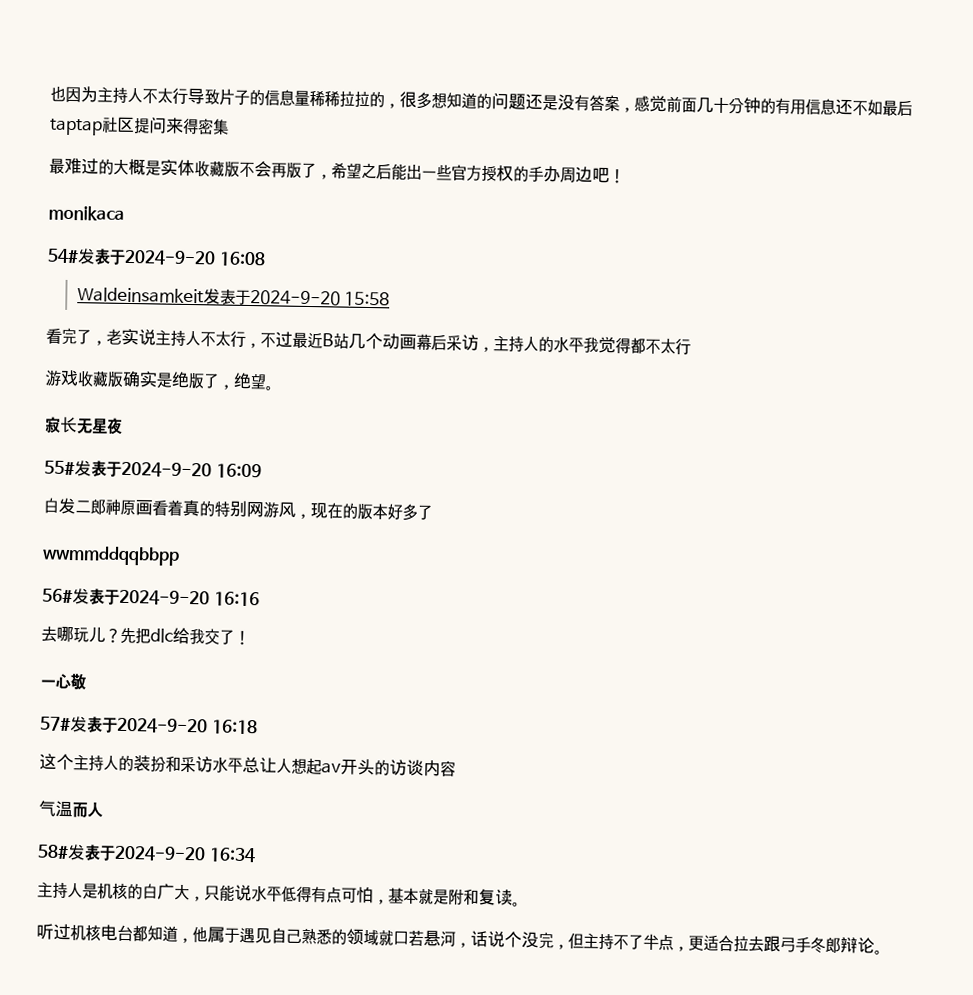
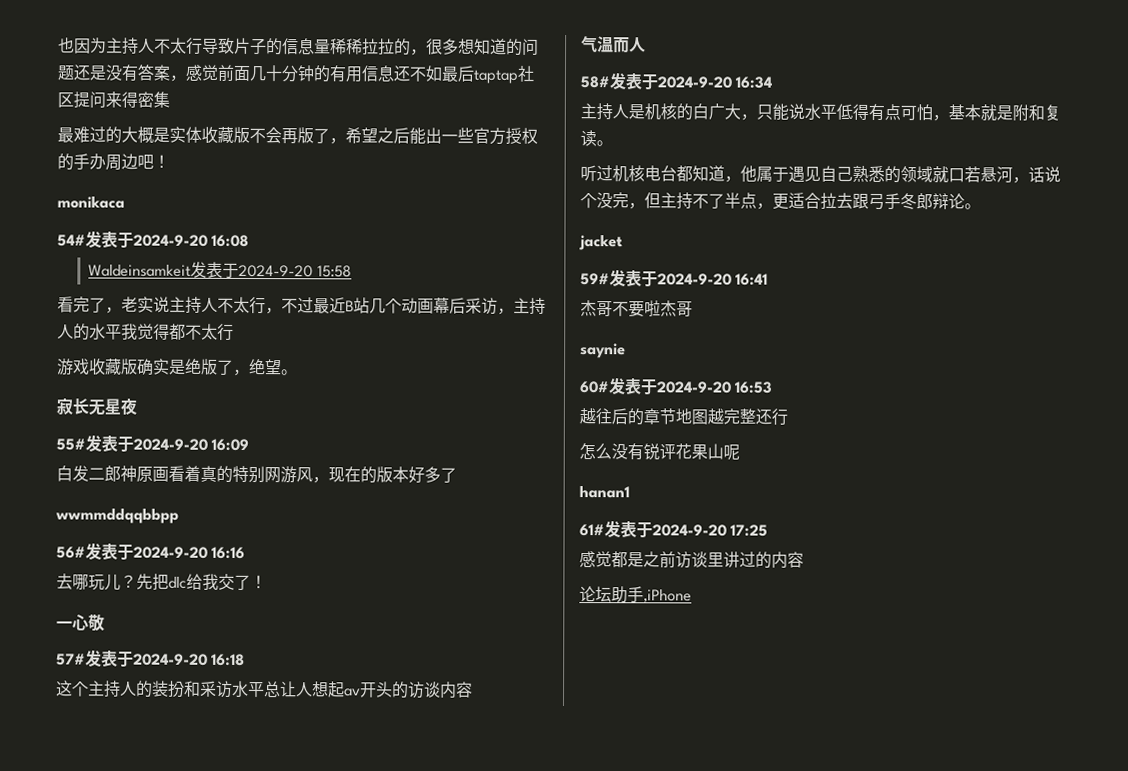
+ jacket
+ 59#发表于2024-9-20 16:41
+ 杰哥不要啦杰哥
+ saynie
+ 60#发表于2024-9-20 16:53
+ 越往后的章节地图越完整还行
+ 怎么没有锐评花果山呢
+ hanan1
+ 61#发表于2024-9-20 17:25
+ 感觉都是之前访谈里讲过的内容
+ 论坛助手,iPhone

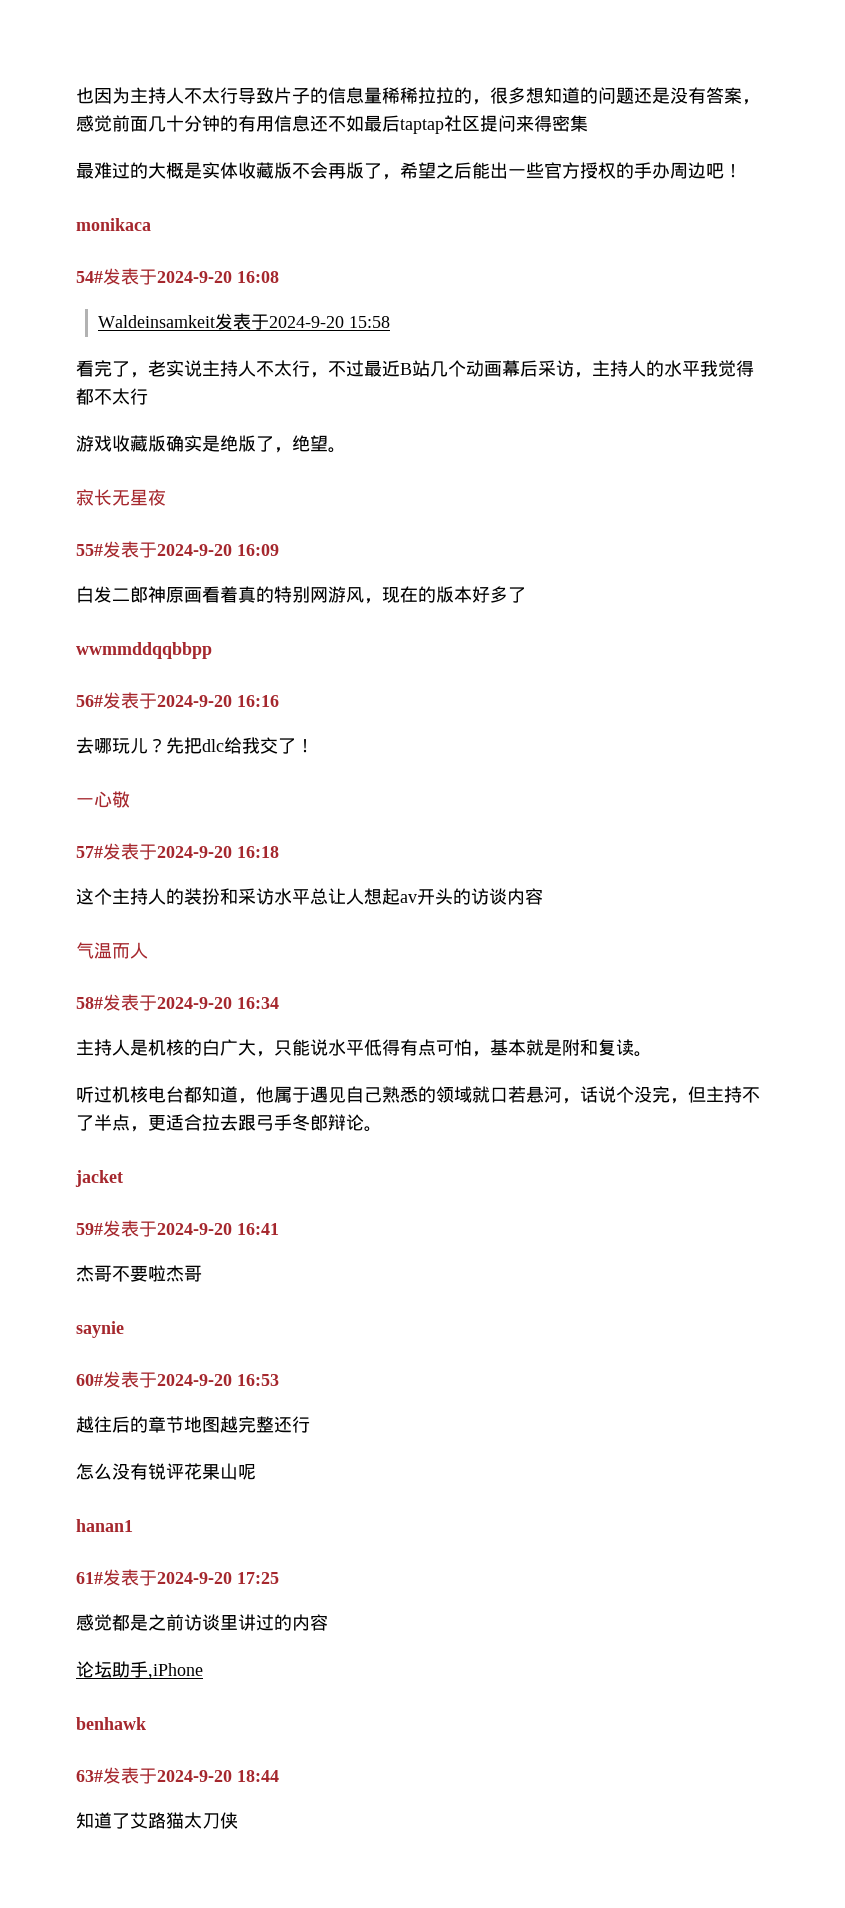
+ benhawk
+ 63#发表于2024-9-20 18:44
+ 知道了艾路猫太刀侠

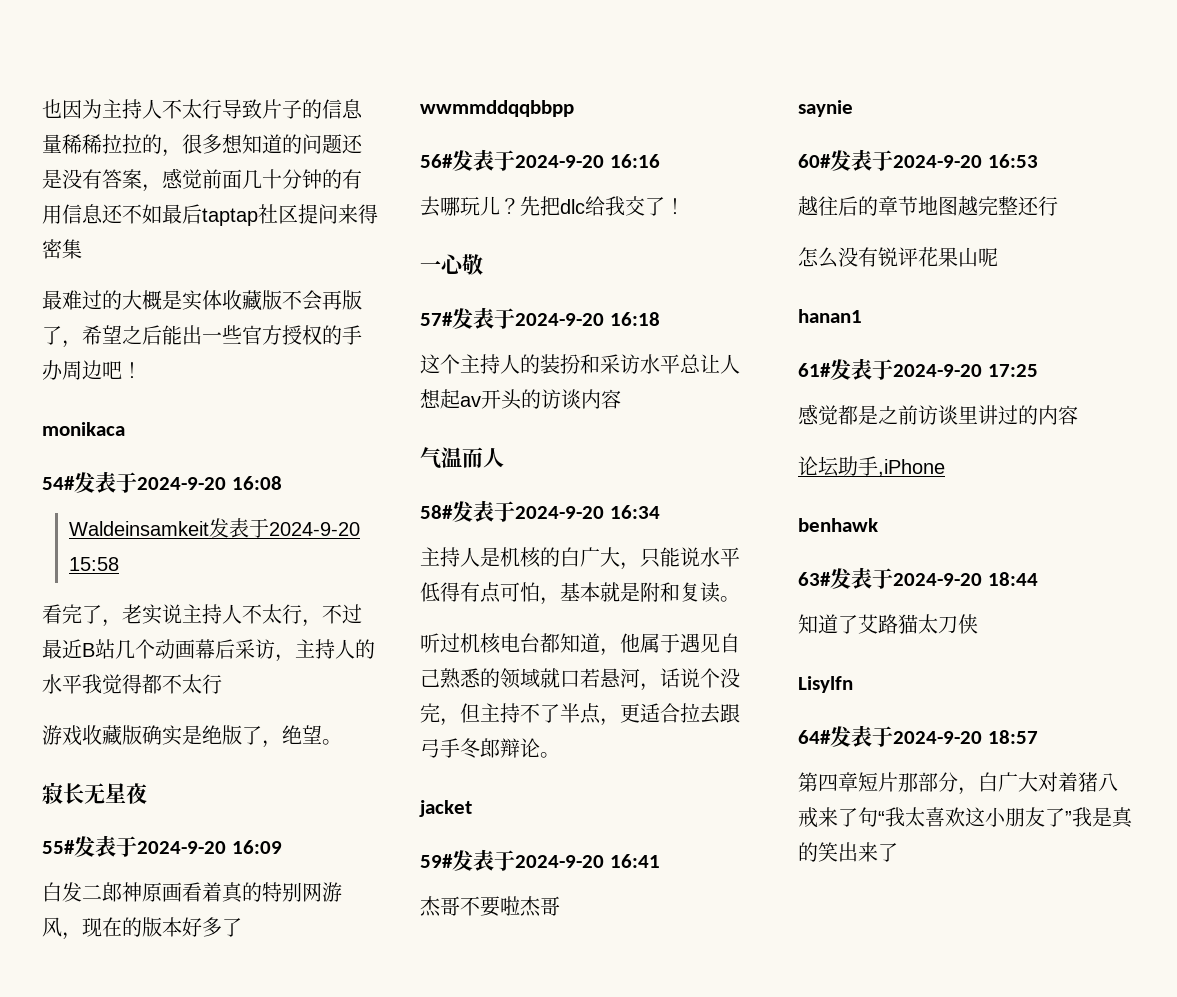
+ Lisylfn
+ 64#发表于2024-9-20 18:57
+ 第四章短片那部分，白广大对着猪八戒来了句“我太喜欢这小朋友了”我是真的笑出来了

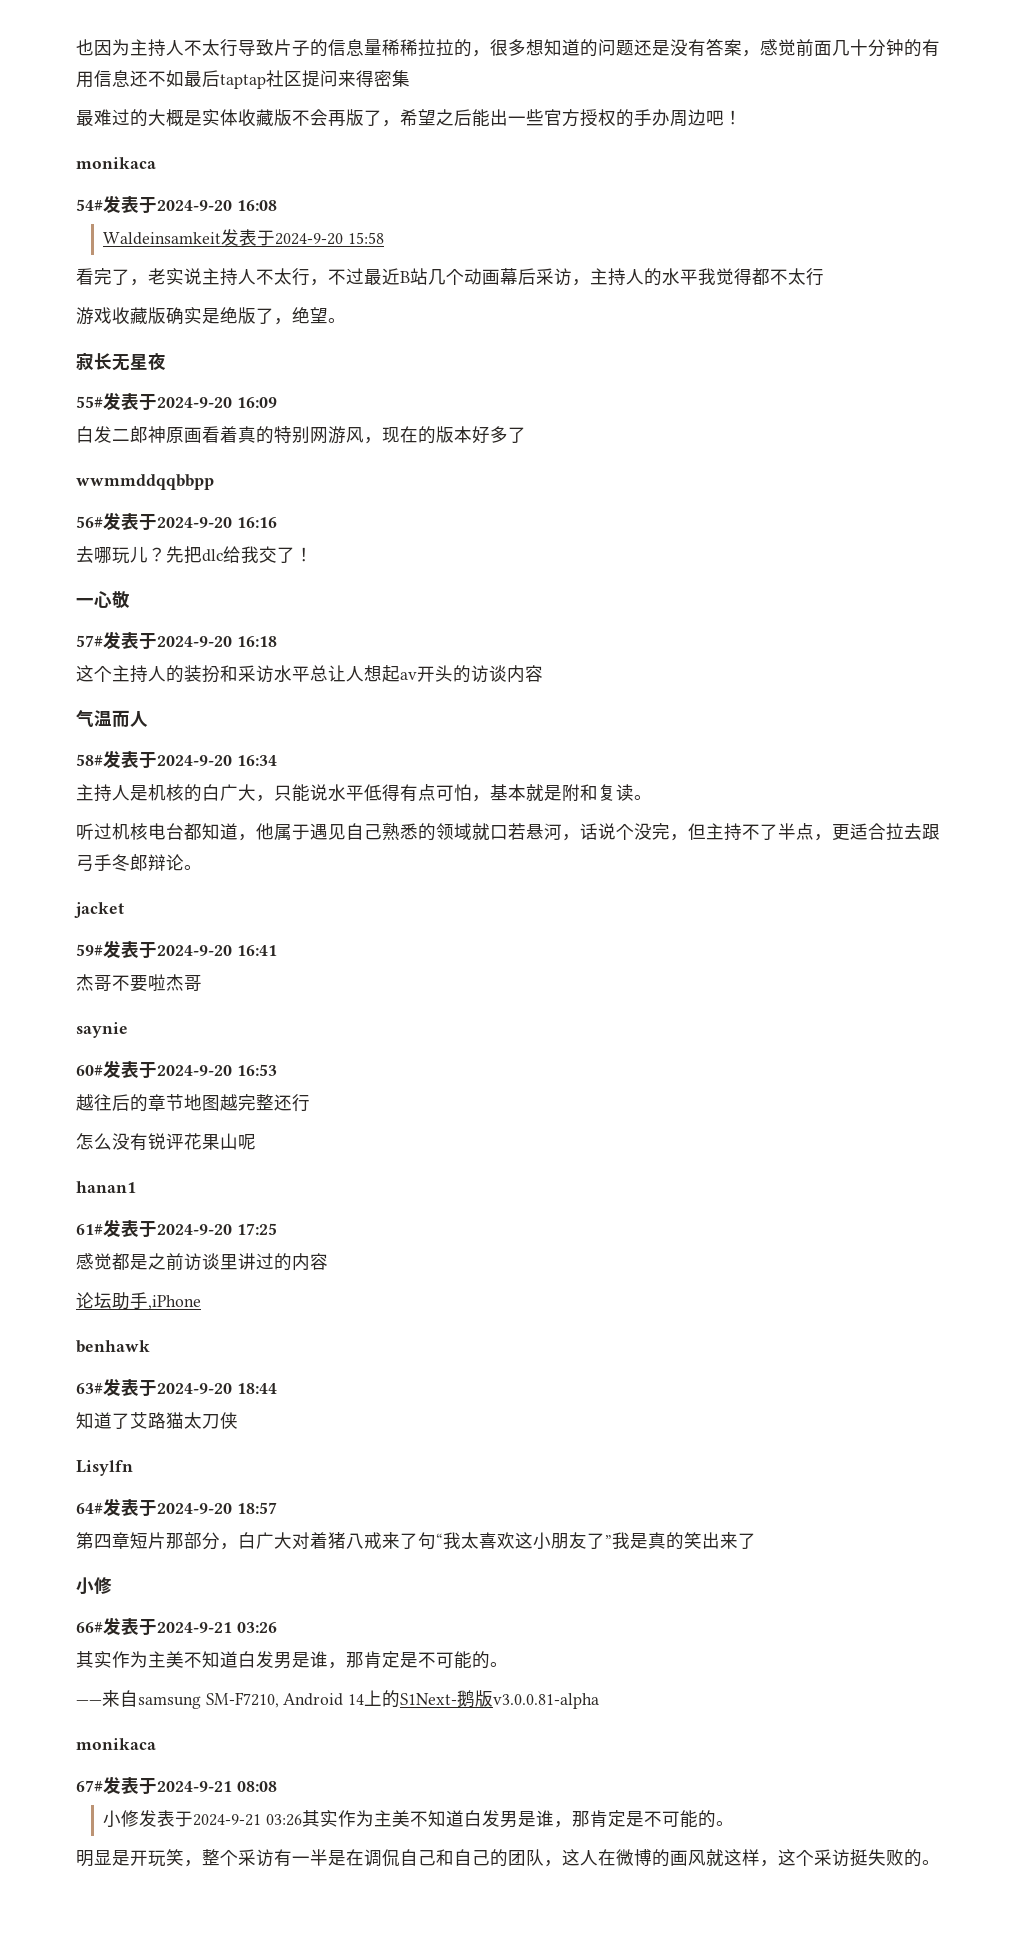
  第四章短片那部分，白广大对着猪八戒来了句“我太喜欢这小朋友了”我是真的笑出来了
+ 小修
+ 66#发表于2024-9-21 03:26
+ 其实作为主美不知道白发男是谁，那肯定是不可能的。
+ ——来自samsung SM-F7210, Android 14上的S1Next-鹅版v3.0.0.81-alpha
+ monikaca
+ 67#发表于2024-9-21 08:08
+ 小修发表于2024-9-21 03:26其实作为主美不知道白发男是谁，那肯定是不可能的。
+ 明显是开玩笑，整个采访有一半是在调侃自己和自己的团队，这人在微博的画风就这样，这个采访挺失败的。

